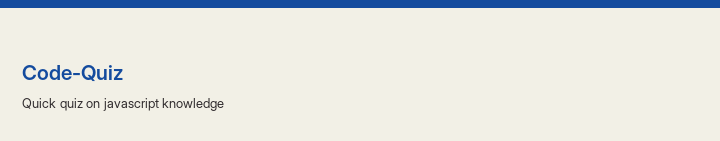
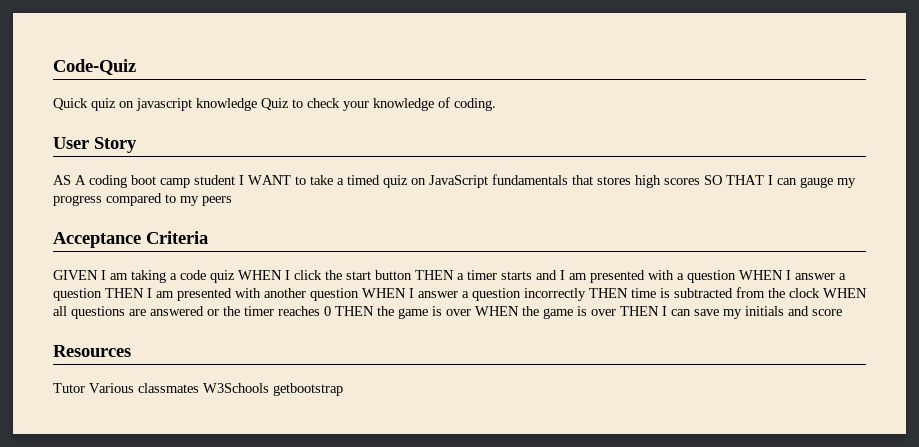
- Quick quiz on javascript knowledge
+ Quick quiz on javascript knowledge Quiz to check your knowledge of coding.
+ User Story
+ AS A coding boot camp student I WANT to take a timed quiz on JavaScript fundamentals that stores high scores SO THAT I can gauge my progress compared to my peers
+ Acceptance Criteria
+ GIVEN I am taking a code quiz WHEN I click the start button THEN a timer starts and I am presented with a question WHEN I answer a question THEN I am presented with another question WHEN I answer a question incorrectly THEN time is subtracted from the clock WHEN all questions are answered or the timer reaches 0 THEN the game is over WHEN the game is over THEN I can save my initials and score
+ Resources
+ Tutor Various classmates W3Schools getbootstrap

